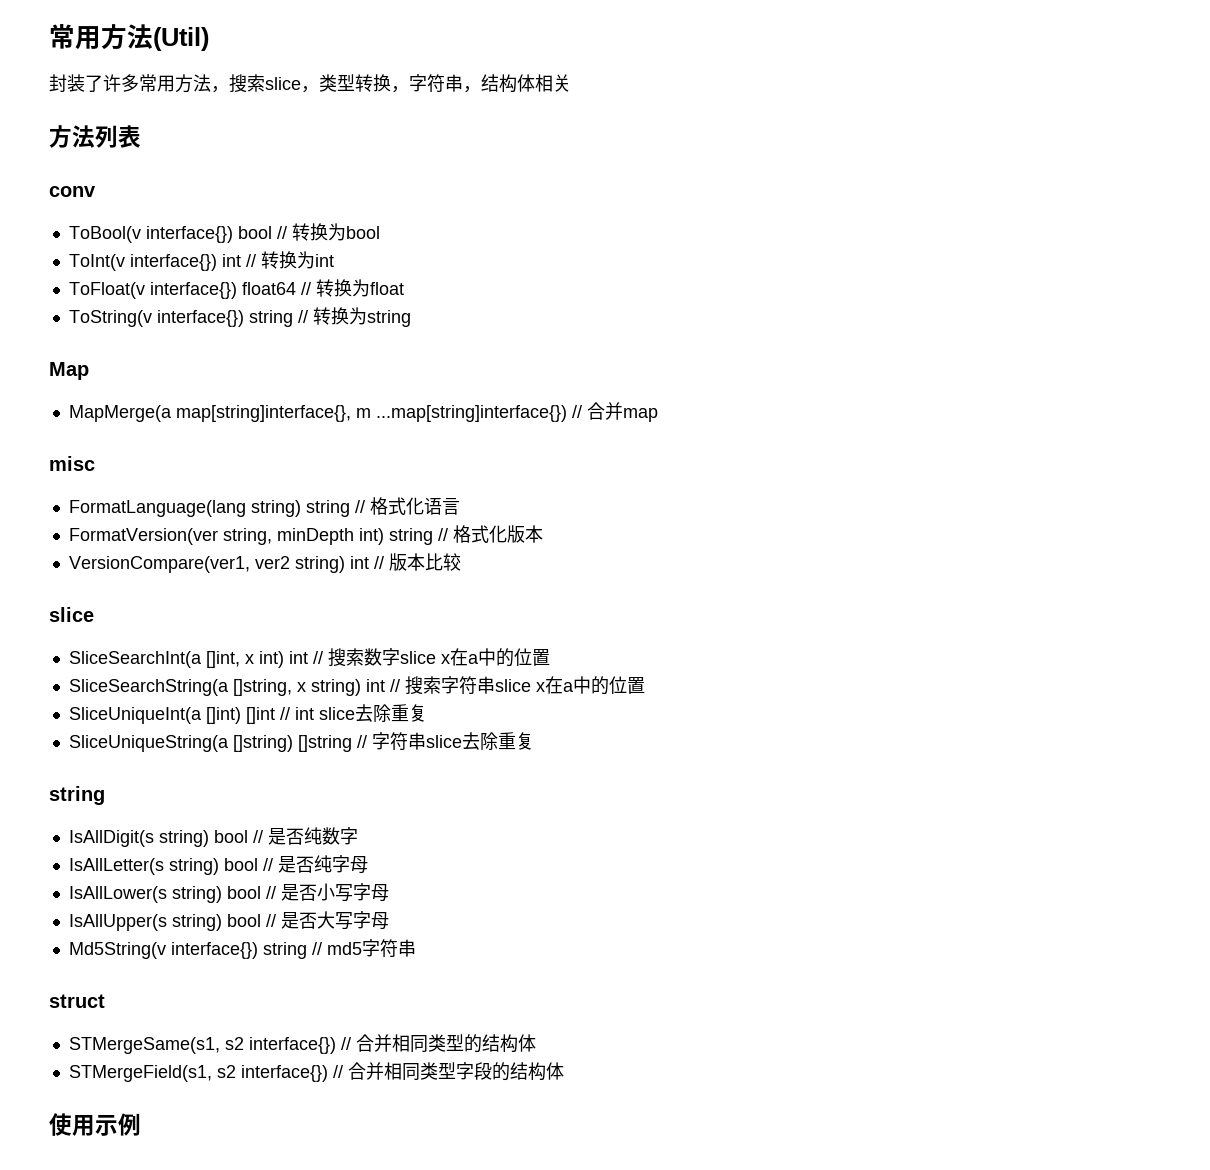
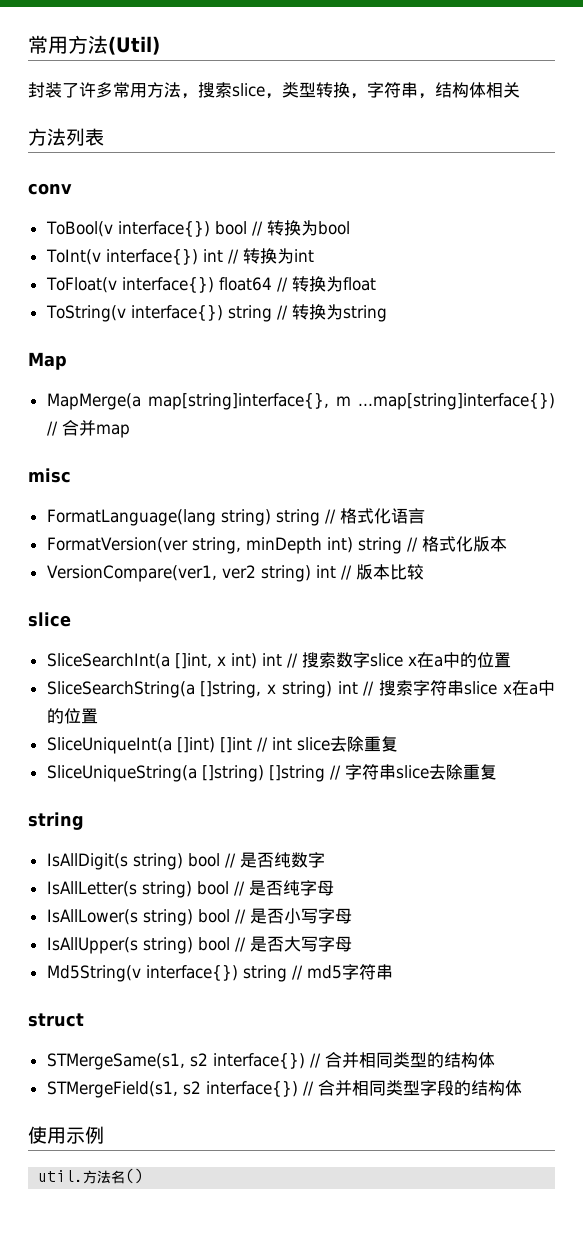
+ util.方法名()

